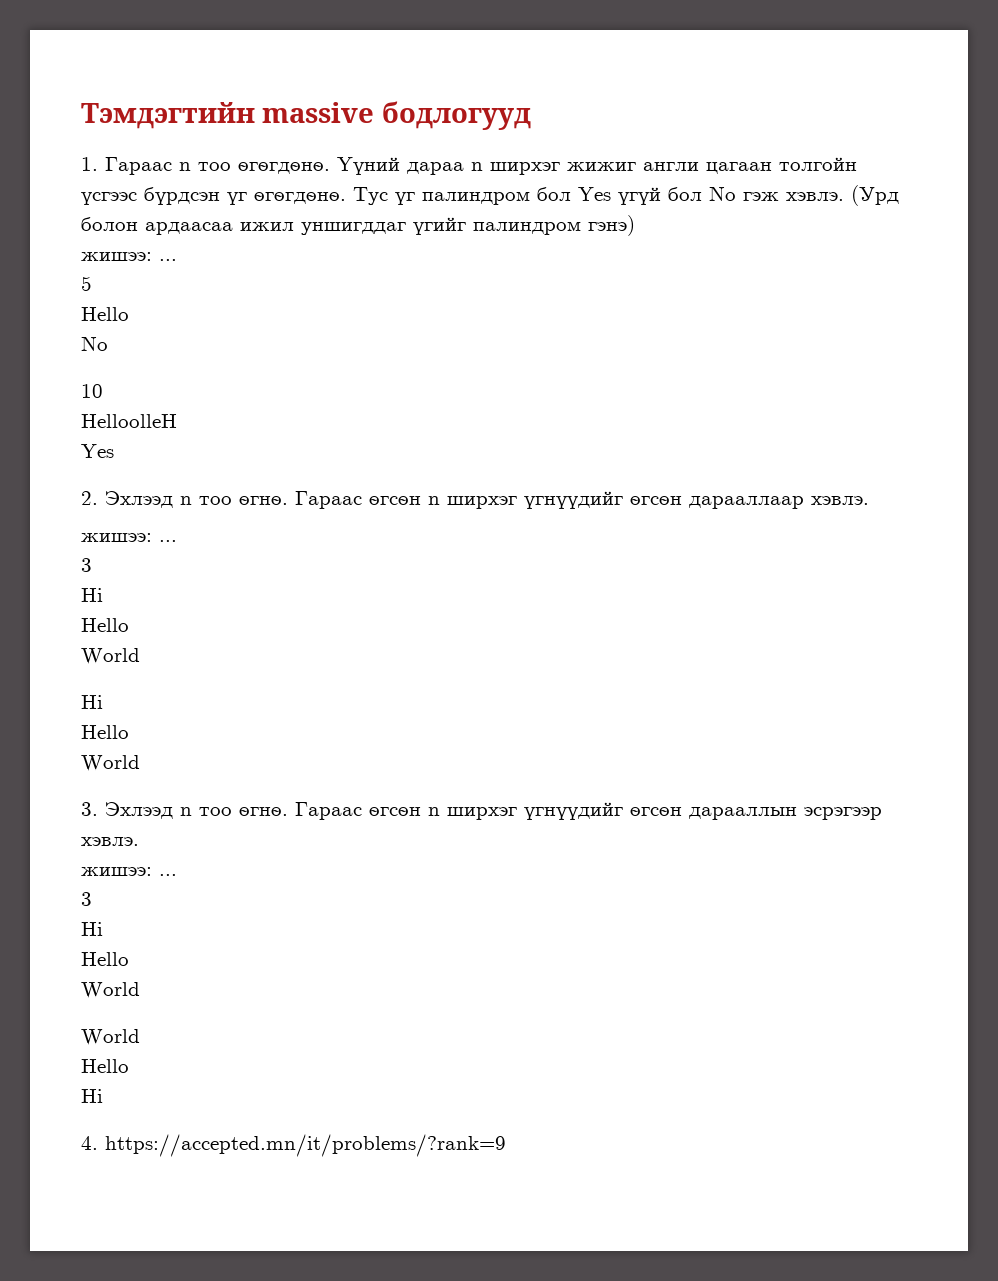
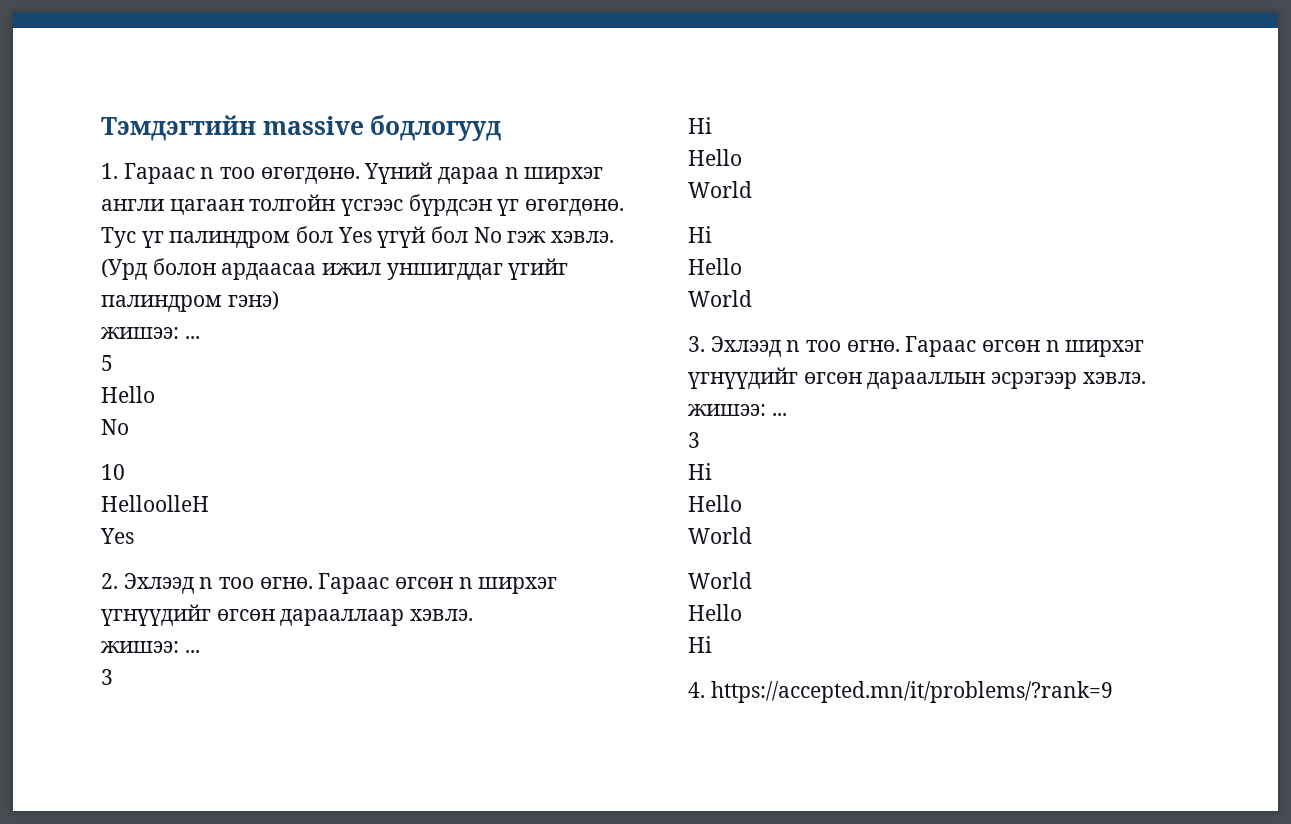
- Үүний дараа n ширхэг жижиг англи цагаан толгойн үсгээс бүрдсэн үг өгөгдөнө.
+ Үүний дараа n ширхэг англи цагаан толгойн үсгээс бүрдсэн үг өгөгдөнө.

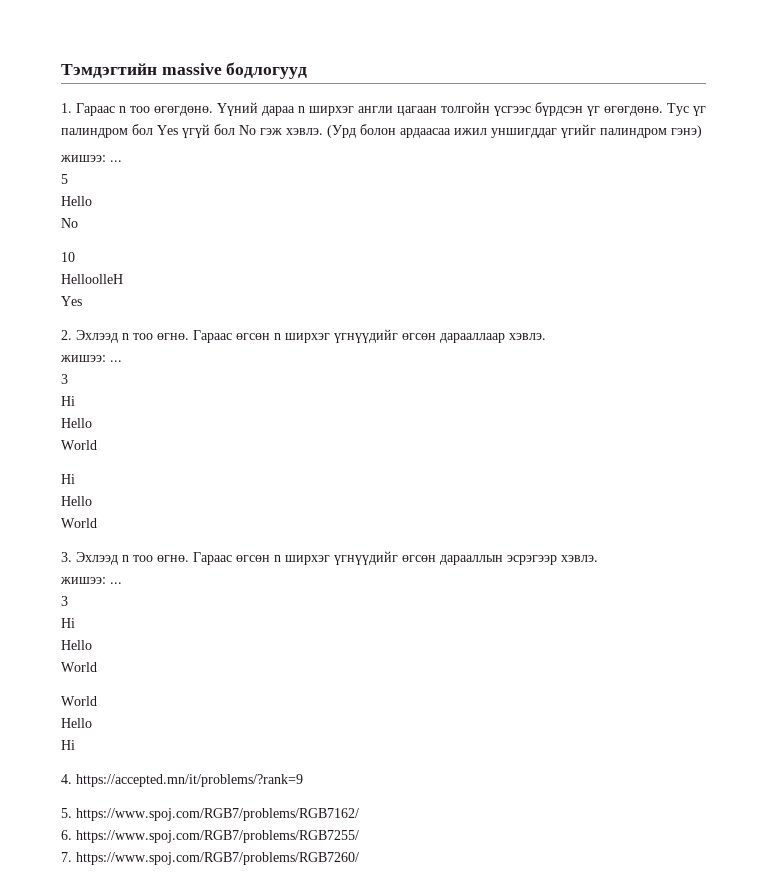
+ 5. https://www.spoj.com/RGB7/problems/RGB7162/
+ 6. https://www.spoj.com/RGB7/problems/RGB7255/
+ 7. https://www.spoj.com/RGB7/problems/RGB7260/

